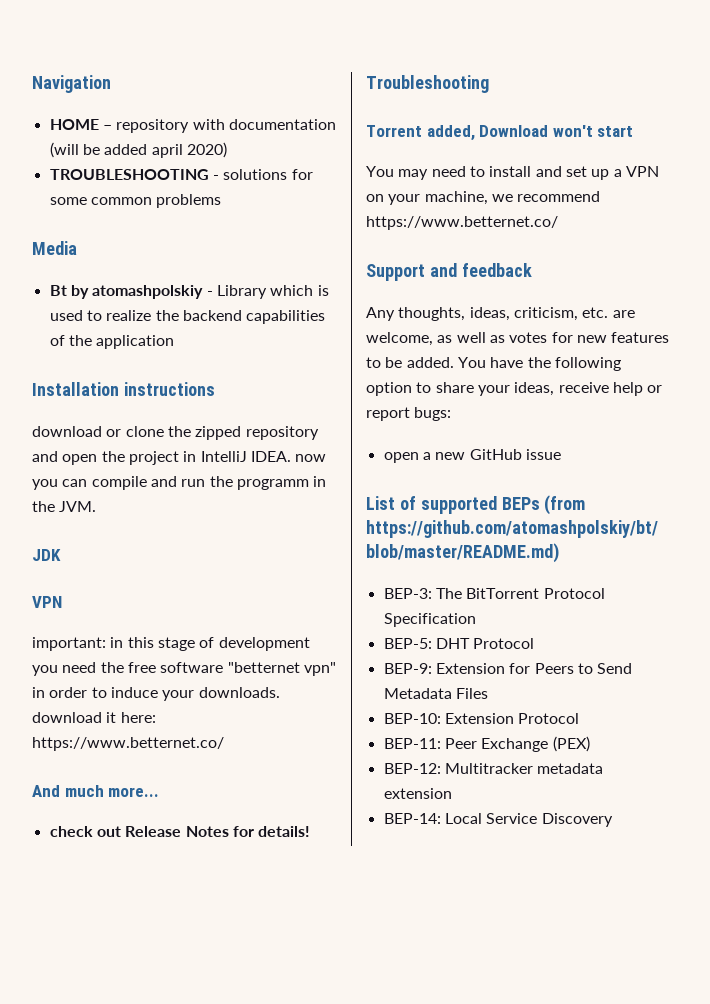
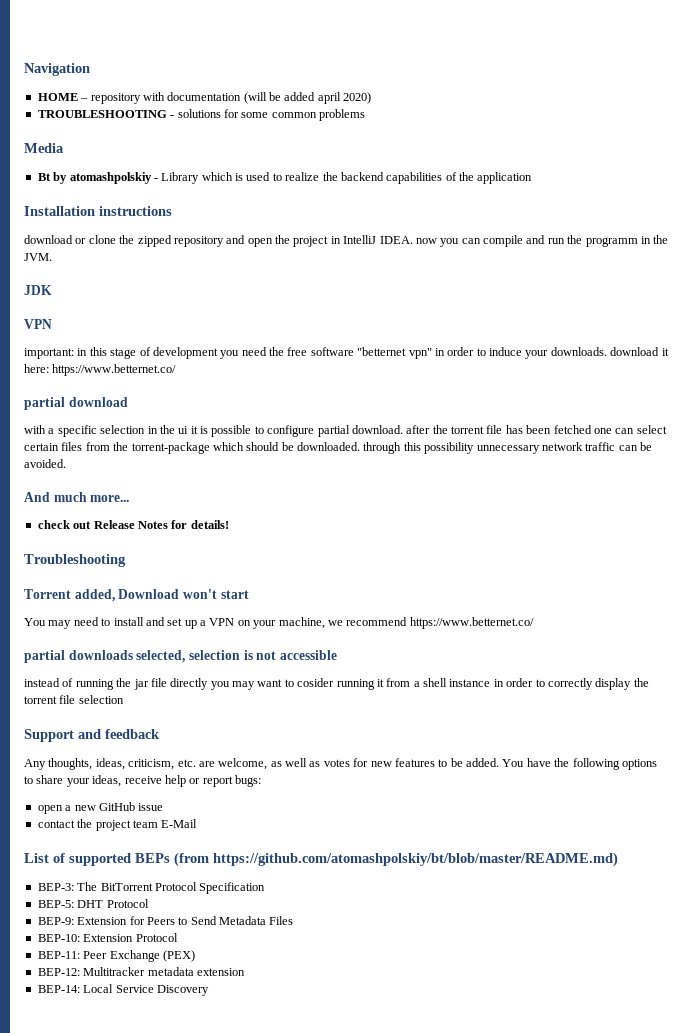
+ partial download
+ with a specific selection in the ui it is possible to configure partial download. after the torrent file has been fetched one can select certain files from the torrent-package which should be downloaded. through this possibility unnecessary network traffic can be avoided.
+ partial downloads selected, selection is not accessible
+ instead of running the jar file directly you may want to cosider running it from a shell instance in order to correctly display the torrent file selection
- You have the following option to share your ideas, receive help or report bugs:
+ You have the following options to share your ideas, receive help or report bugs:
+ contact the project team E-Mail

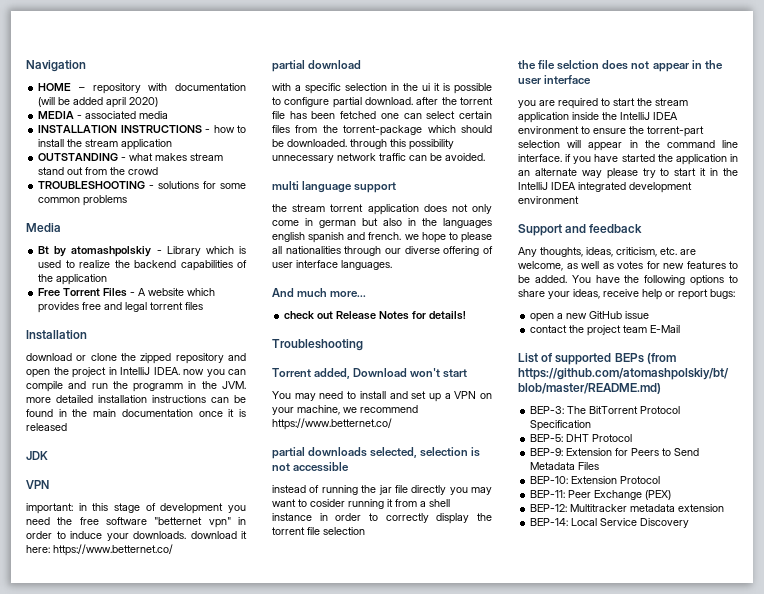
+ MEDIA - associated media
+ INSTALLATION INSTRUCTIONS - how to install the stream application
+ OUTSTANDING - what makes stream stand out from the crowd
+ Free Torrent Files - A website which provides free and legal torrent files
- Installation instructions
+ Installation
- download or clone the zipped repository and open the project in IntelliJ IDEA. now you can compile and run the programm in the JVM.
+ download or clone the zipped repository and open the project in IntelliJ IDEA. now you can compile and run the programm in the JVM. more detailed installation instructions can be found in the main documentation once it is released
+ multi language support
+ the stream torrent application does not only come in german but also in the languages english spanish and french. we hope to please all nationalities through our diverse offering of user interface languages.
+ the file selction does not appear in the user interface
+ you are required to start the stream application inside the IntelliJ IDEA environment to ensure the torrent-part selection will appear in the command line interface. if you have started the application in an alternate way please try to start it in the IntelliJ IDEA integrated development environment

